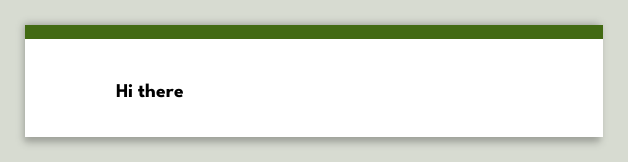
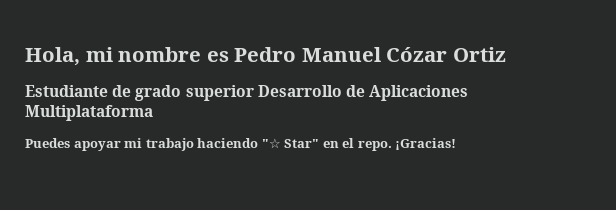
- Hi there
+ Hola, mi nombre es Pedro Manuel Cózar Ortiz
+ Estudiante de grado superior Desarrollo de Aplicaciones Multiplataforma
+ Puedes apoyar mi trabajo haciendo "☆ Star" en el repo. ¡Gracias!

